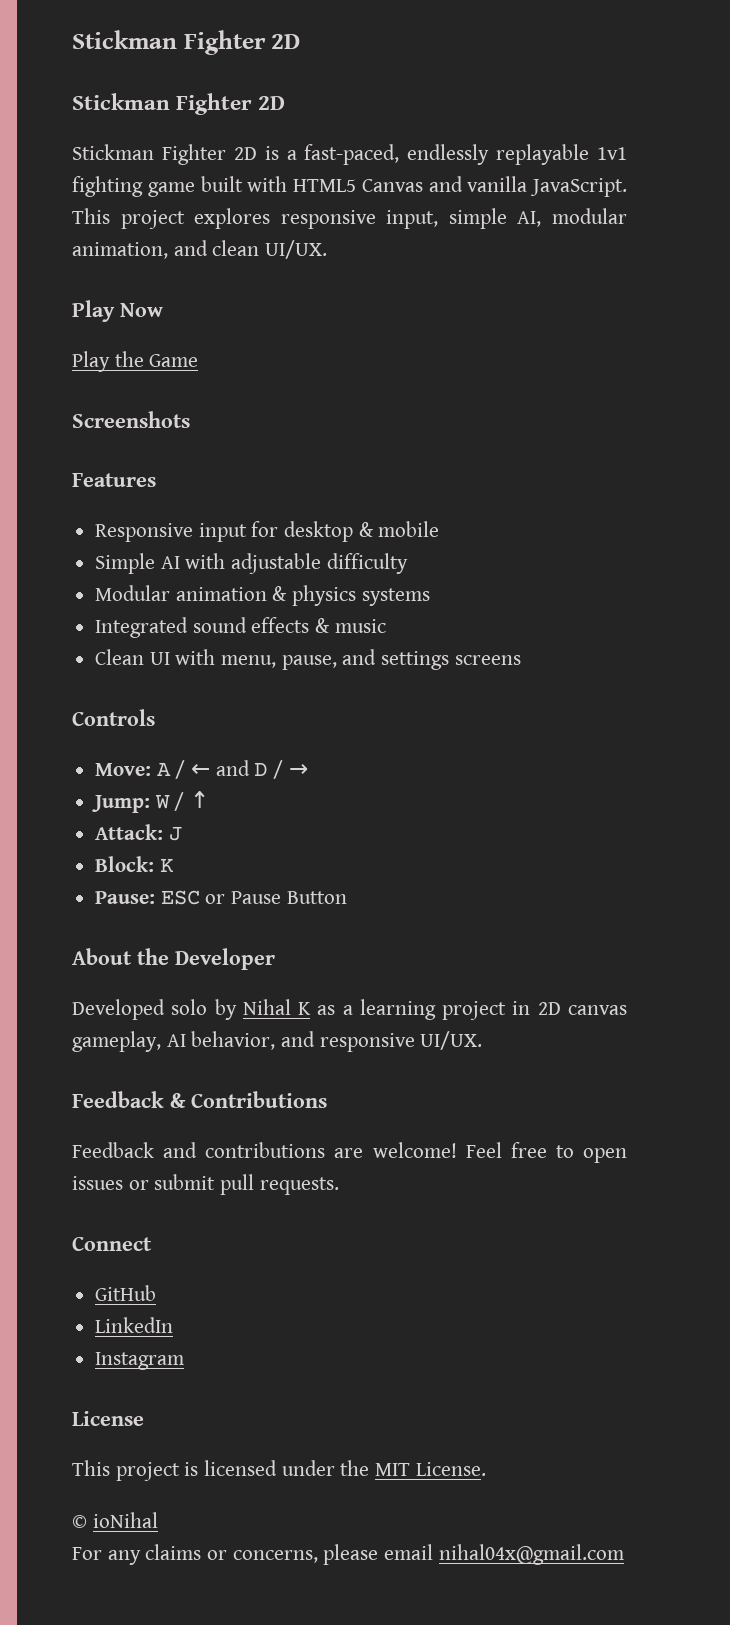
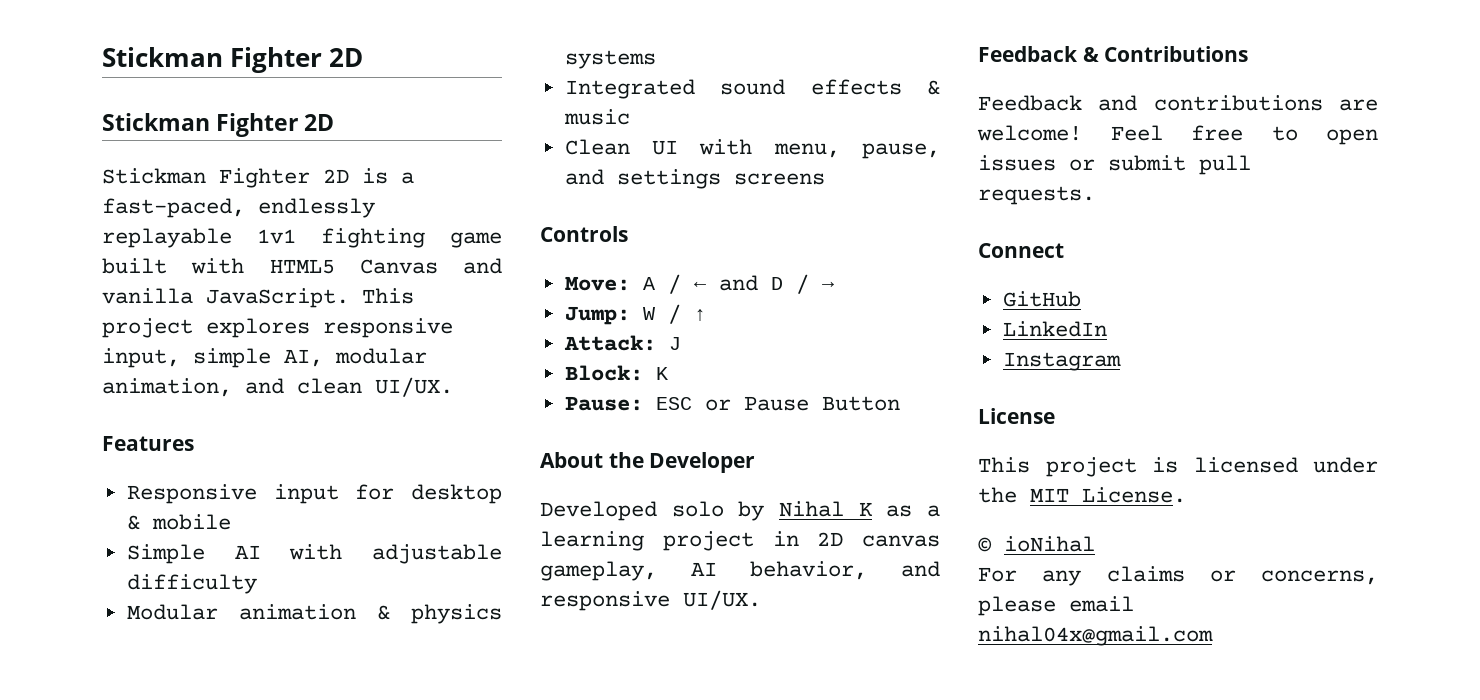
- Play Now
- Play the Game
- Screenshots

